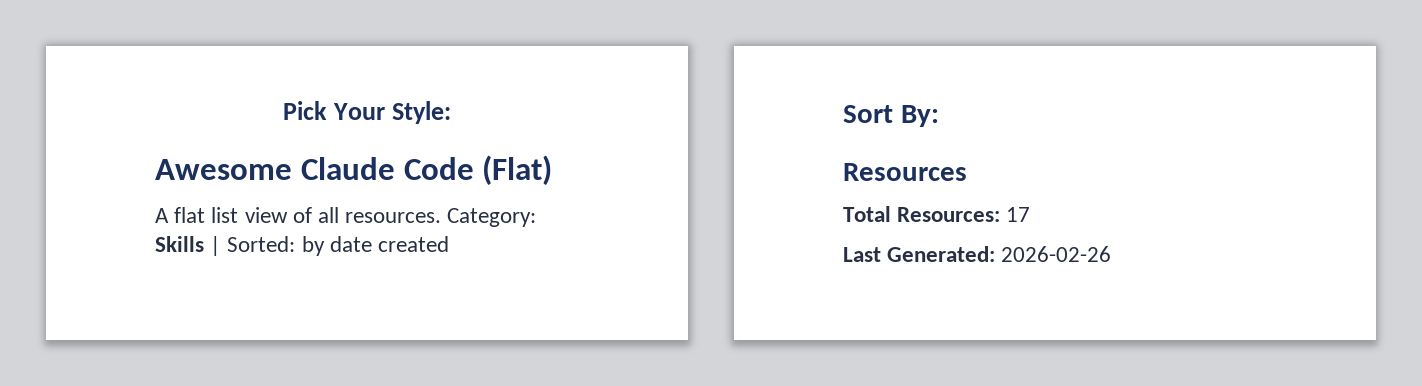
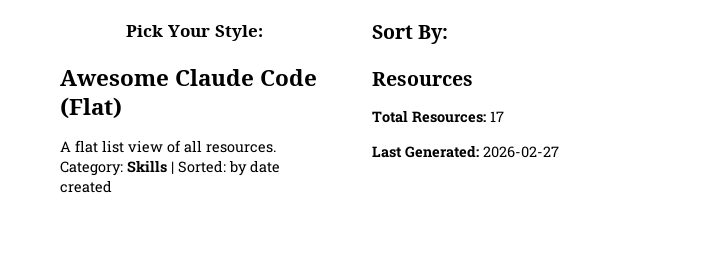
- Last Generated: 2026-02-26
+ Last Generated: 2026-02-27

